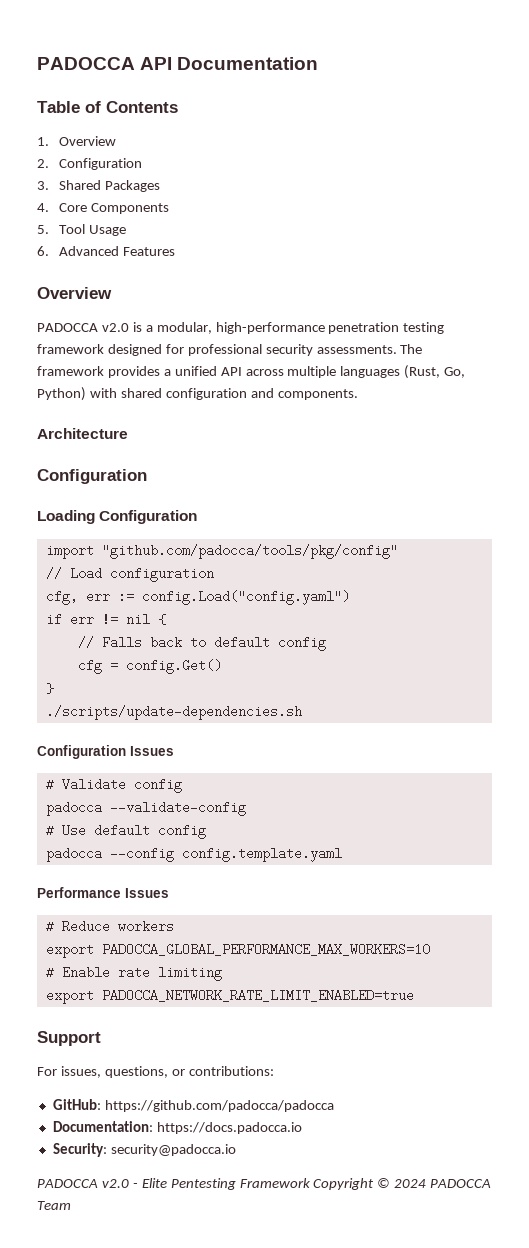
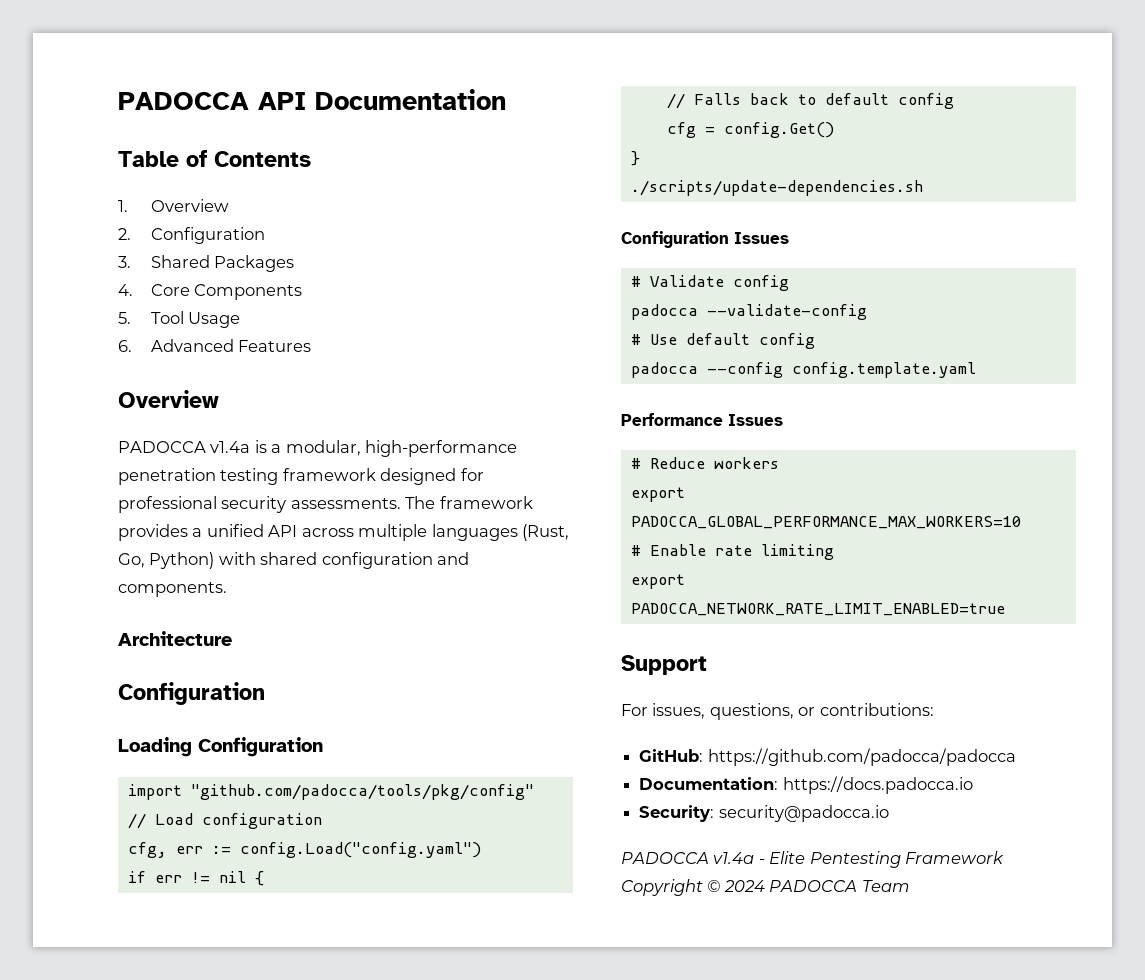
- PADOCCA v2.0 is a modular, high-performance penetration testing framework designed for professional security assessments.
+ PADOCCA v1.4a is a modular, high-performance penetration testing framework designed for professional security assessments.
- PADOCCA v2.0 - Elite Pentesting Framework Copyright © 2024 PADOCCA Team
+ PADOCCA v1.4a - Elite Pentesting Framework Copyright © 2024 PADOCCA Team

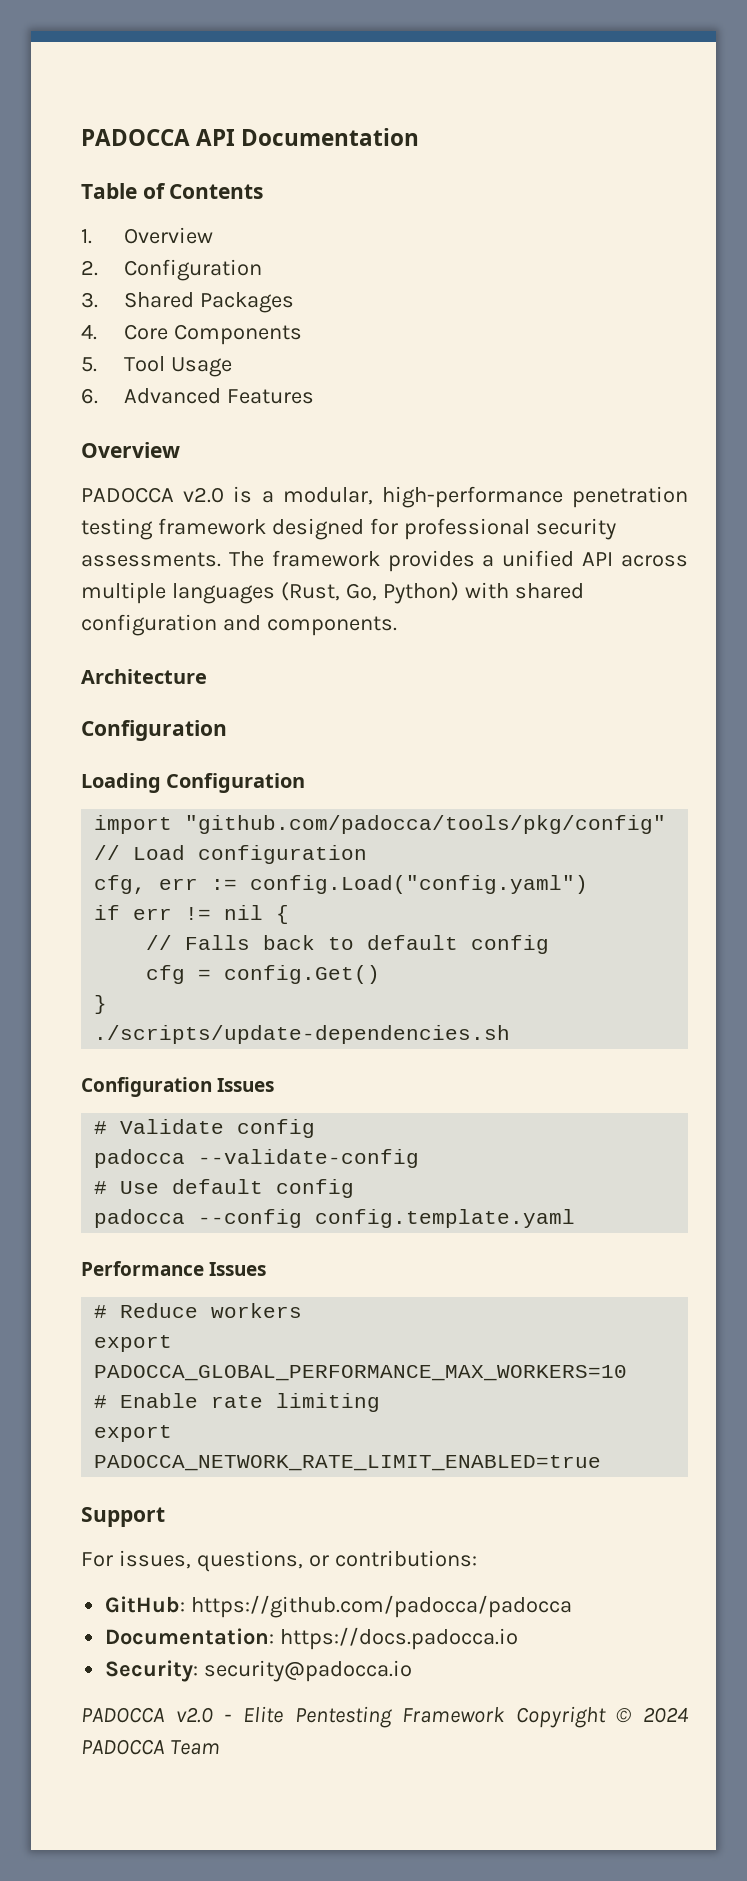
- PADOCCA v1.4a is a modular, high-performance penetration testing framework designed for professional security assessments.
+ PADOCCA v2.0 is a modular, high-performance penetration testing framework designed for professional security assessments.
- PADOCCA v1.4a - Elite Pentesting Framework Copyright © 2024 PADOCCA Team
+ PADOCCA v2.0 - Elite Pentesting Framework Copyright © 2024 PADOCCA Team

